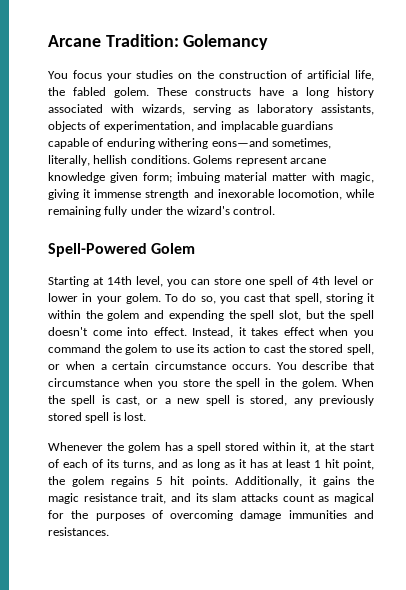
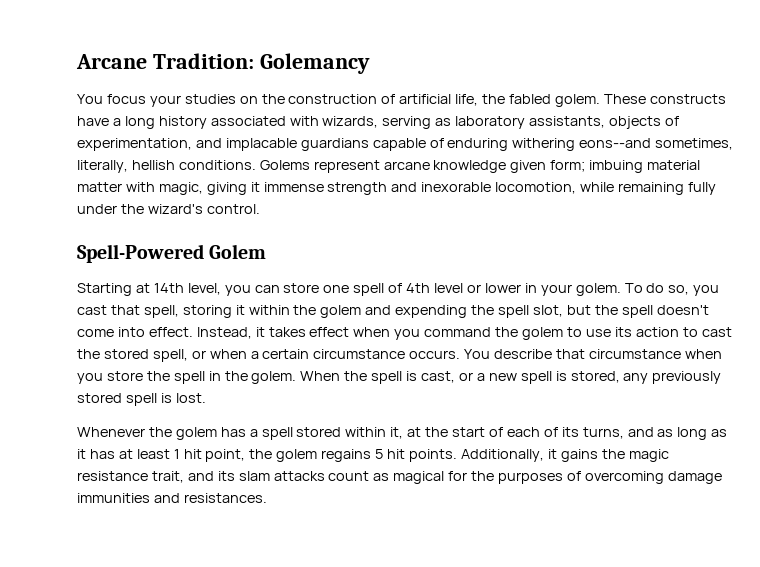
- These constructs have a long history associated with wizards, serving as laboratory assistants, objects of experimentation, and implacable guardians capable of enduring withering eons—and sometimes, literally, hellish conditions.
+ These constructs have a long history associated with wizards, serving as laboratory assistants, objects of experimentation, and implacable guardians capable of enduring withering eons--and sometimes, literally, hellish conditions.

